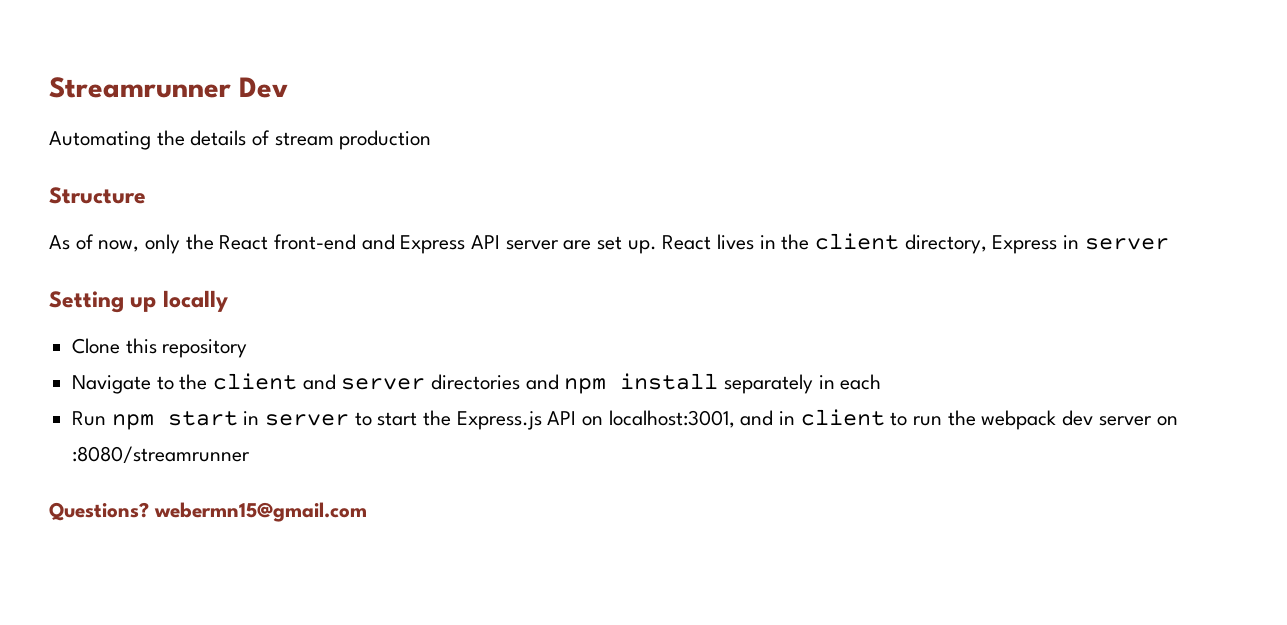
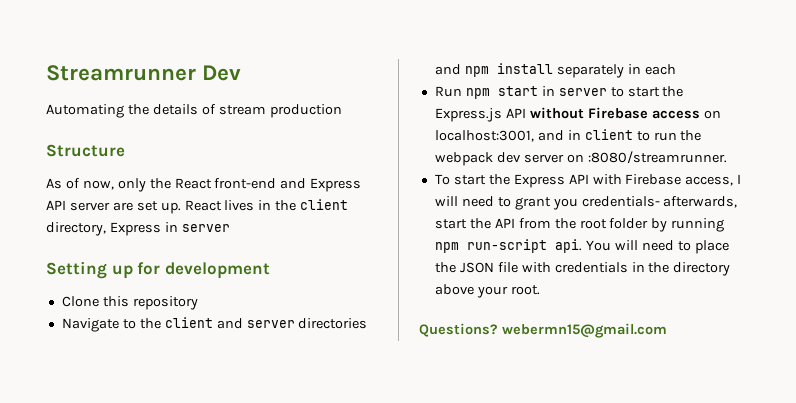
- Setting up locally
+ Setting up for development
- Run npm start in server to start the Express.js API on localhost:3001, and in client to run the webpack dev server on :8080/streamrunner
+ Run npm start in server to start the Express.js API without Firebase access on localhost:3001, and in client to run the webpack dev server on :8080/streamrunner.
+ To start the Express API with Firebase access, I will need to grant you credentials- afterwards, start the API from the root folder by running npm run-script api. You will need to place the JSON file with credentials in the directory above your root.

